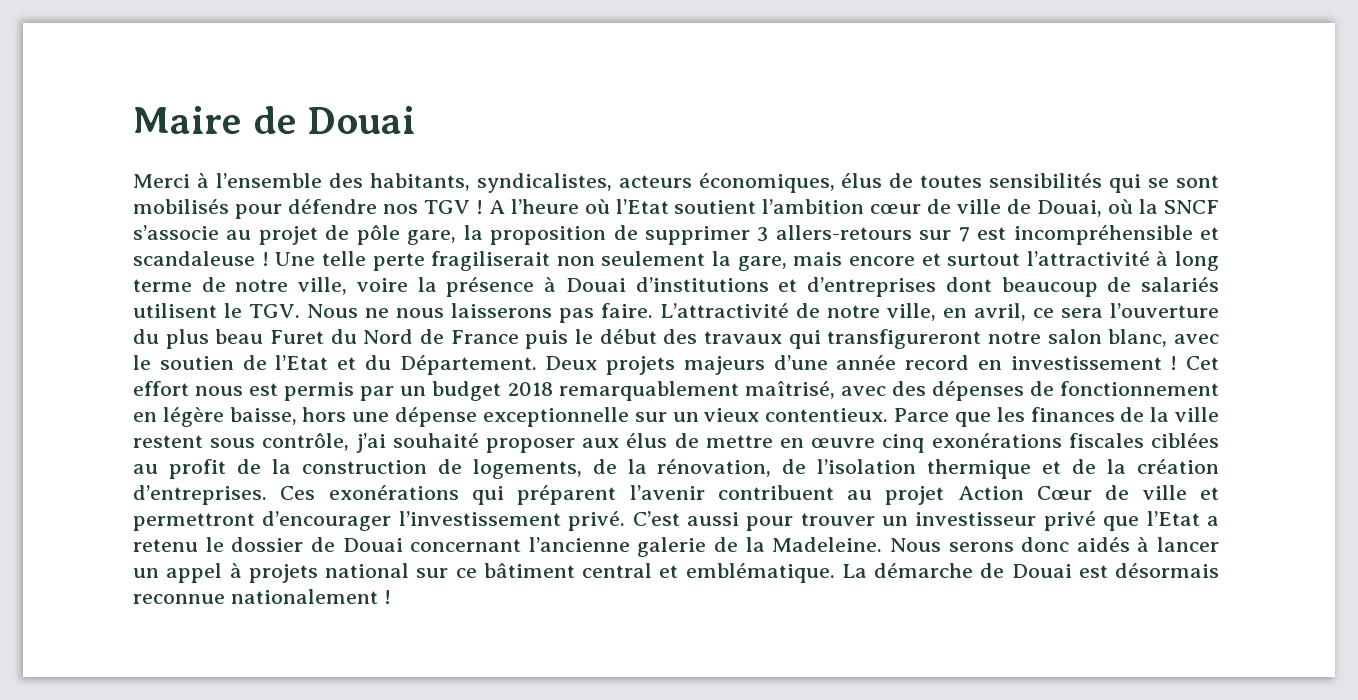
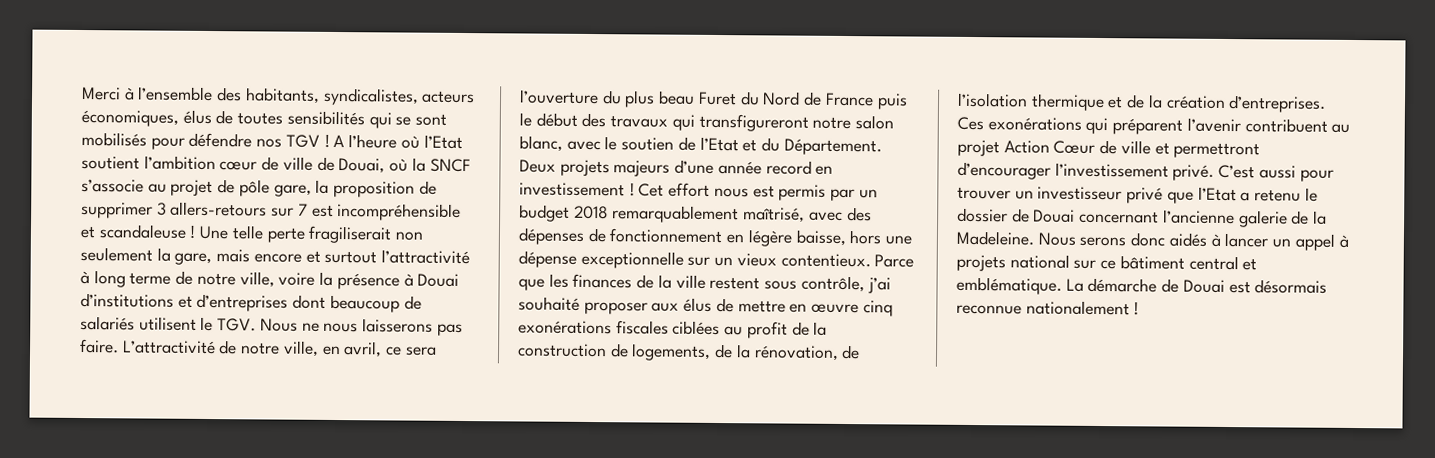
- Maire de Douai

